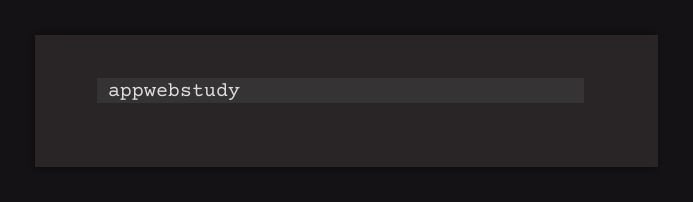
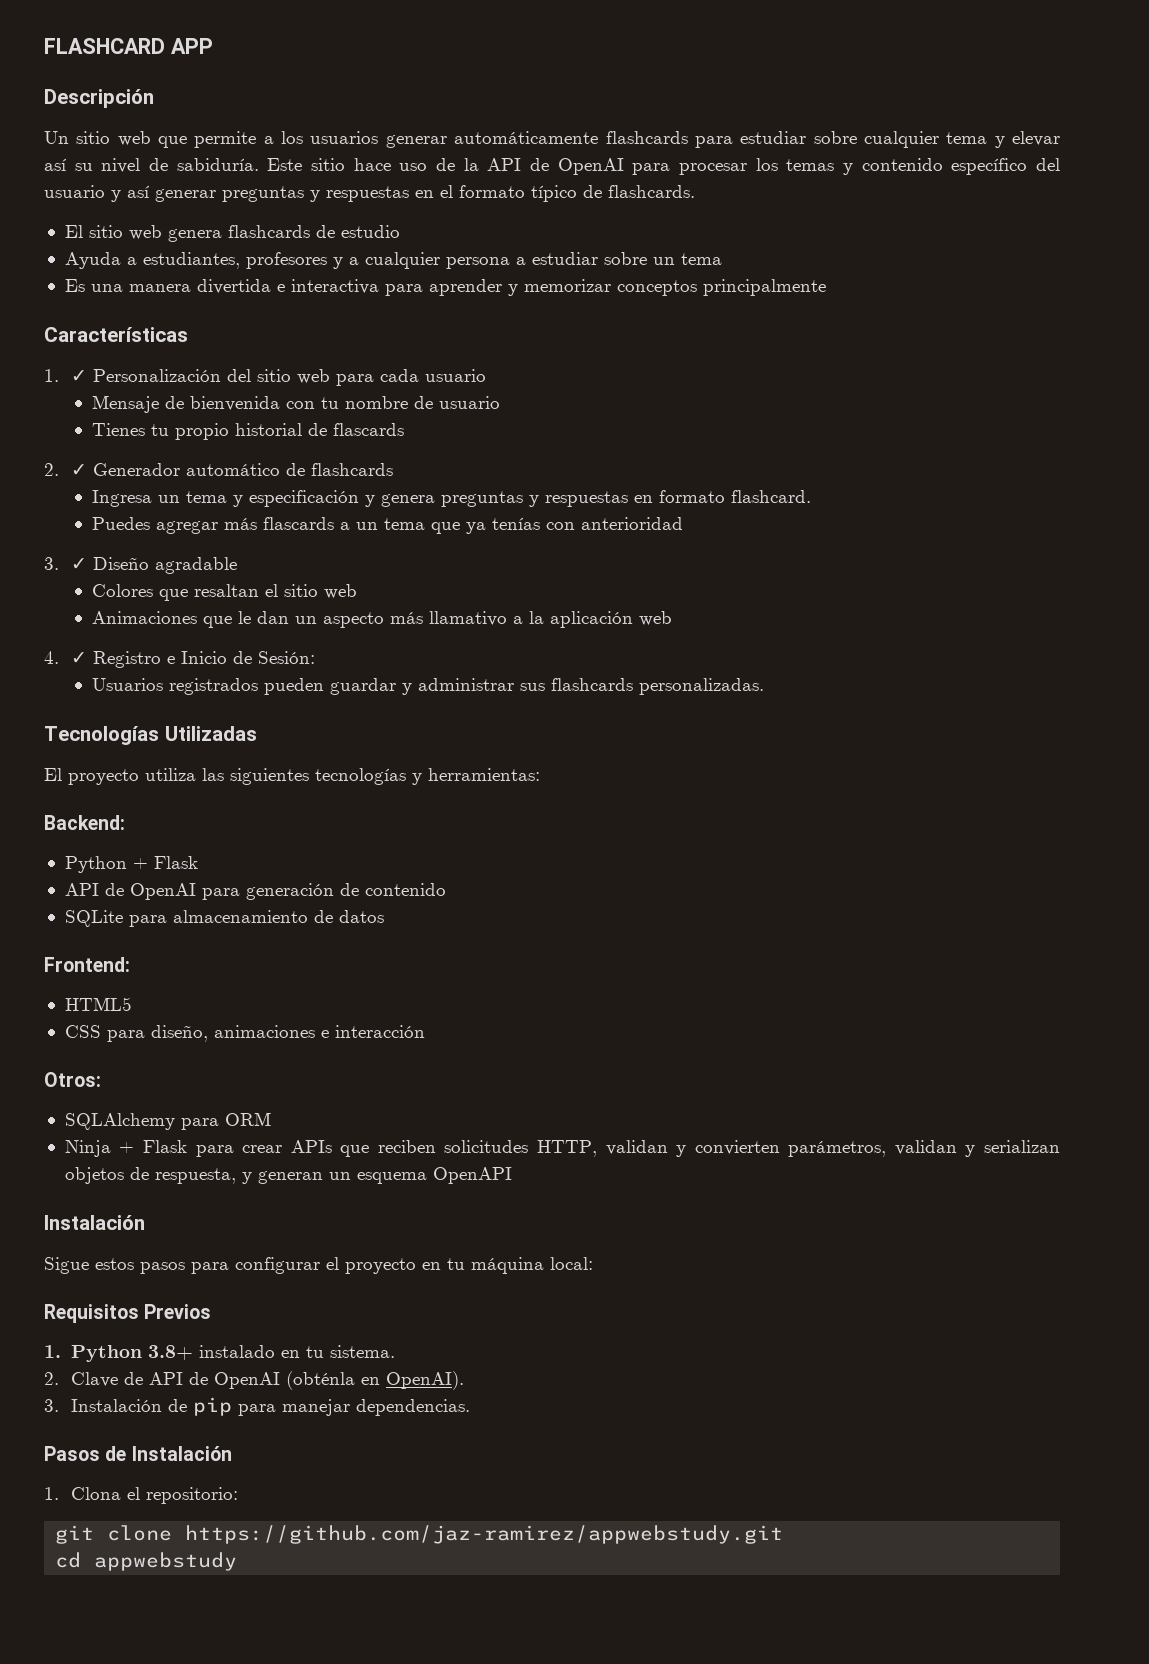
- appwebstudy
+ FLASHCARD APP
+ Descripción
+ Un sitio web que permite a los usuarios generar automáticamente flashcards para estudiar sobre cualquier tema y elevar así su nivel de sabiduría. Este sitio hace uso de la API de OpenAI para procesar los temas y contenido específico del usuario y así generar preguntas y respuestas en el formato típico de flashcards.
+ El sitio web genera flashcards de estudio
+ Ayuda a estudiantes, profesores y a cualquier persona a estudiar sobre un tema
+ Es una manera divertida e interactiva para aprender y memorizar conceptos principalmente
+ Características
+ 1. ✓ Personalización del sitio web para cada usuario
+ Mensaje de bienvenida con tu nombre de usuario
+ Tienes tu propio historial de flascards
+ 2. ✓ Generador automático de flashcards
+ Ingresa un tema y especificación y genera preguntas y respuestas en formato flashcard.
+ Puedes agregar más flascards a un tema que ya tenías con anterioridad
+ 3. ✓ Diseño agradable
+ Colores que resaltan el sitio web
+ Animaciones que le dan un aspecto más llamativo a la aplicación web
+ 4. ✓ Registro e Inicio de Sesión:
+ Usuarios registrados pueden guardar y administrar sus flashcards personalizadas.
+ Tecnologías Utilizadas
+ El proyecto utiliza las siguientes tecnologías y herramientas:
+ Backend:
+ Python + Flask
+ API de OpenAI para generación de contenido
+ SQLite para almacenamiento de datos
+ Frontend:
+ HTML5
+ CSS para diseño, animaciones e interacción
+ Otros:
+ SQLAlchemy para ORM
+ Ninja + Flask para crear APIs que reciben solicitudes HTTP, validan y convierten parámetros, validan y serializan objetos de respuesta, y generan un esquema OpenAPI
+ Instalación
+ Sigue estos pasos para configurar el proyecto en tu máquina local:
+ Requisitos Previos
+ 1. Python 3.8+ instalado en tu sistema.
+ 2. Clave de API de OpenAI (obténla en OpenAI).
+ 3. Instalación de pip para manejar dependencias.
+ Pasos de Instalación
+ 1. Clona el repositorio:
+ git clone https://github.com/jaz-ramirez/appwebstudy.git
+ cd appwebstudy

